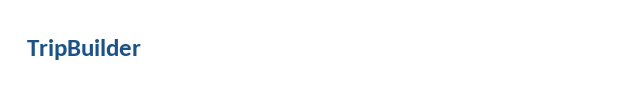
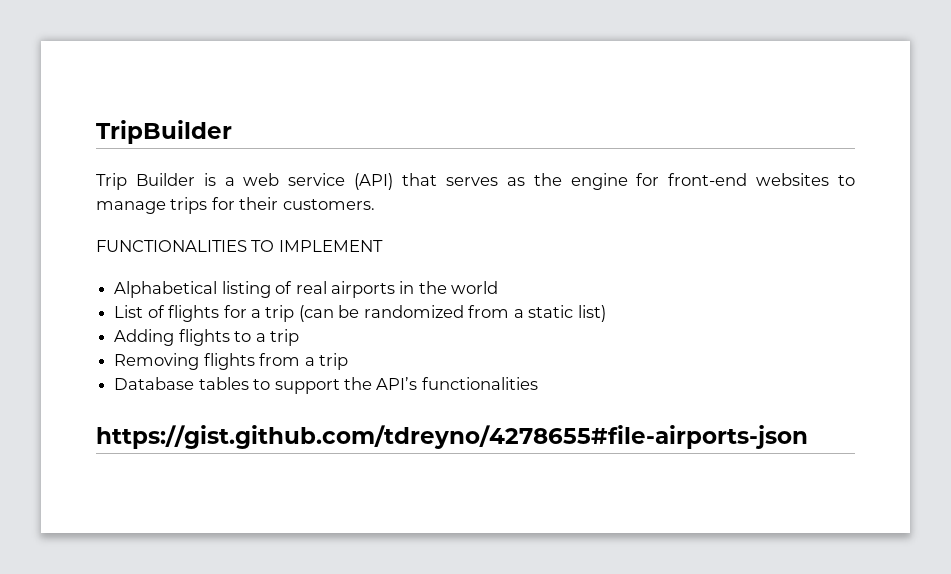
+ Trip Builder is a web service (API) that serves as the engine for front-end websites to manage trips for their customers.
+ FUNCTIONALITIES TO IMPLEMENT
+ Alphabetical listing of real airports in the world
+ List of flights for a trip (can be randomized from a static list)
+ Adding flights to a trip
+ Removing flights from a trip
+ Database tables to support the API’s functionalities
+ https://gist.github.com/tdreyno/4278655#file-airports-json

